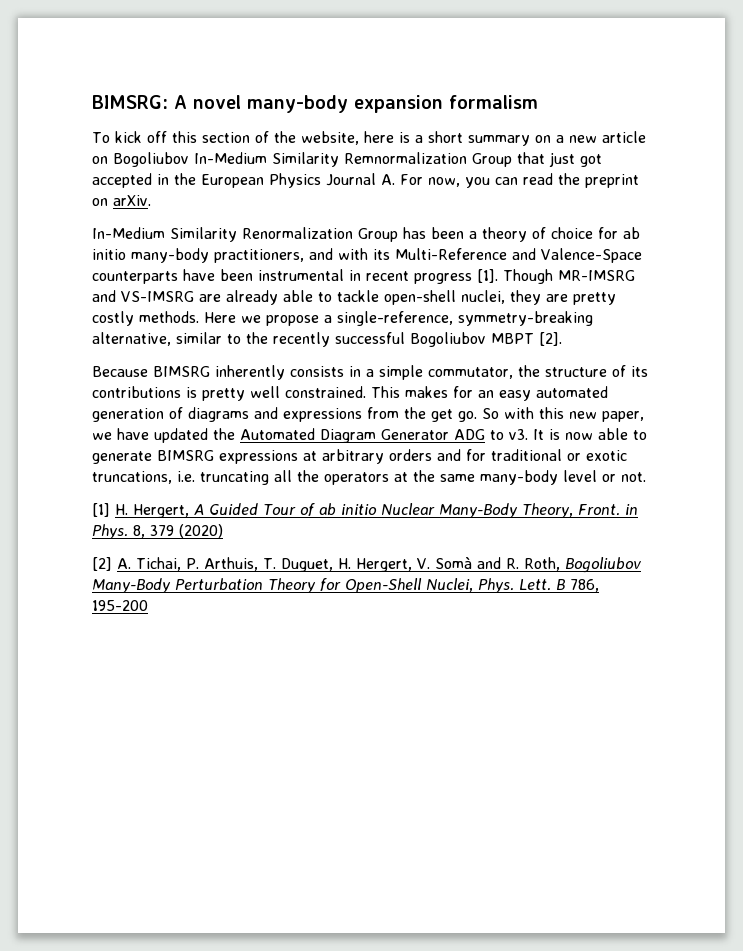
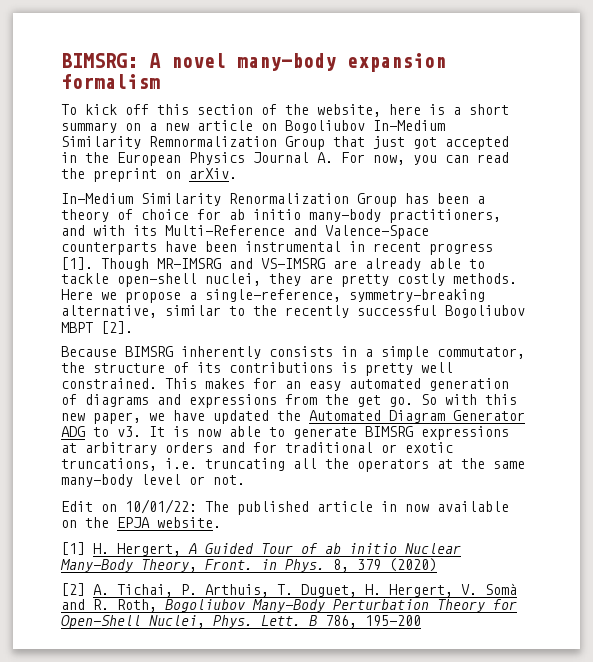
+ Edit on 10/01/22: The published article in now available on the EPJA website.

